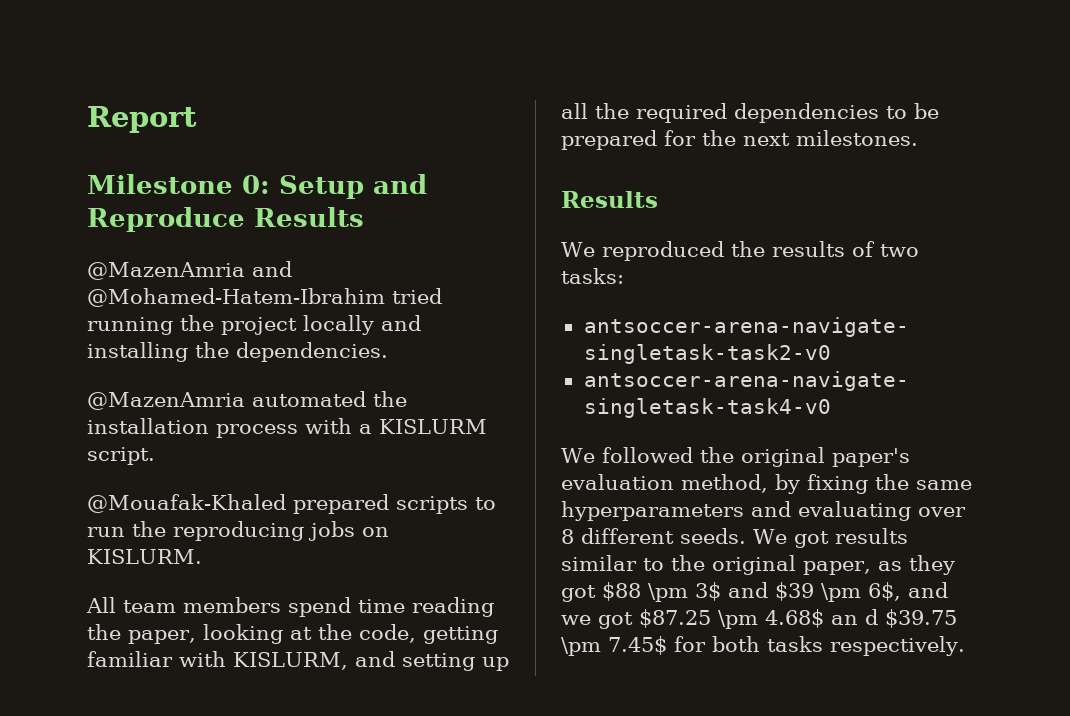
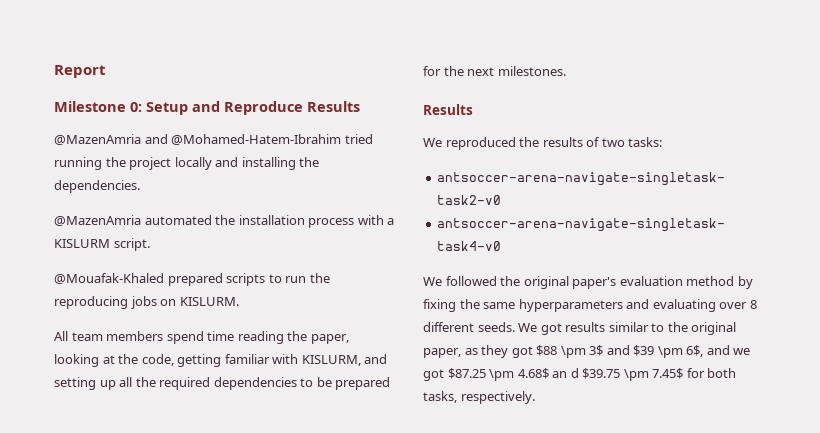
- We followed the original paper's evaluation method, by fixing the same hyperparameters and evaluating over 8 different seeds.
+ We followed the original paper's evaluation method by fixing the same hyperparameters and evaluating over 8 different seeds.
- We got results similar to the original paper, as they got $88 \pm 3$ and $39 \pm 6$, and we got $87.25 \pm 4.68$ an d $39.75 \pm 7.45$ for both tasks respectively.
+ We got results similar to the original paper, as they got $88 \pm 3$ and $39 \pm 6$, and we got $87.25 \pm 4.68$ an d $39.75 \pm 7.45$ for both tasks, respectively.

